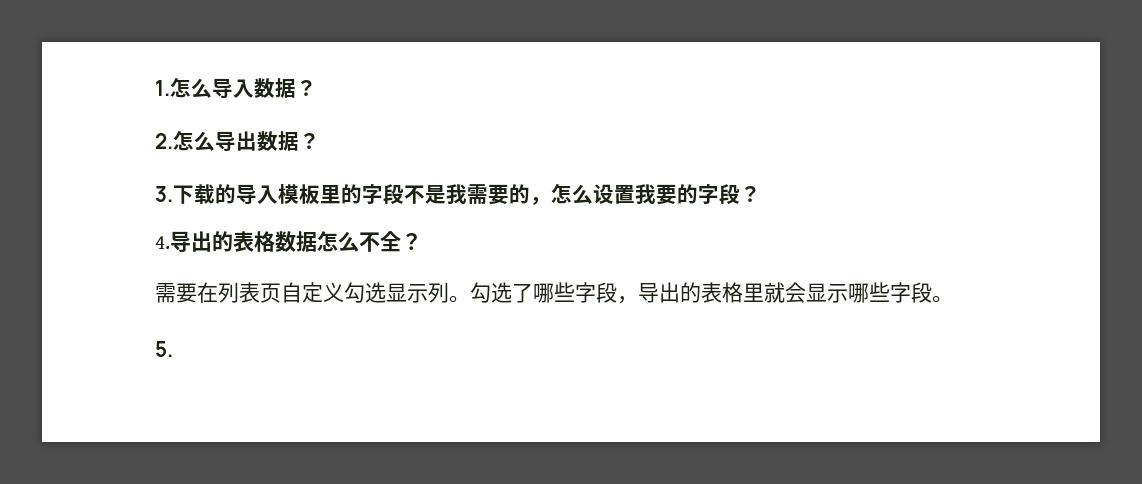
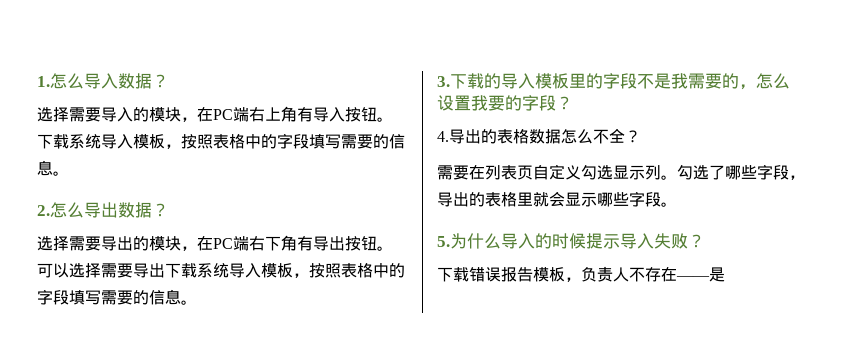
+ 选择需要导入的模块，在PC端右上角有导入按钮。下载系统导入模板，按照表格中的字段填写需要的信息。
+ 选择需要导出的模块，在PC端右下角有导出按钮。可以选择需要导出下载系统导入模板，按照表格中的字段填写需要的信息。
- 5.
+ 5.为什么导入的时候提示导入失败？
+ 下载错误报告模板，负责人不存在——是

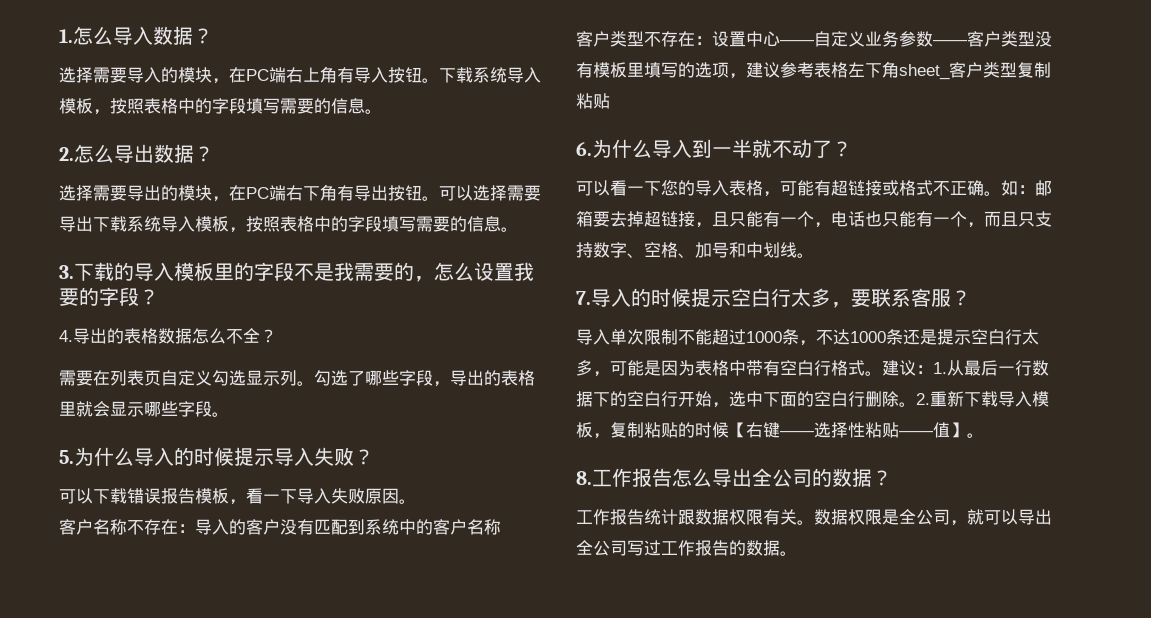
- 下载错误报告模板，负责人不存在——是
+ 可以下载错误报告模板，看一下导入失败原因。
+ 客户名称不存在：导入的客户没有匹配到系统中的客户名称
+ 客户类型不存在：设置中心——自定义业务参数——客户类型没有模板里填写的选项，建议参考表格左下角sheet_客户类型复制粘贴
+ 6.为什么导入到一半就不动了？
+ 可以看一下您的导入表格，可能有超链接或格式不正确。如：邮箱要去掉超链接，且只能有一个，电话也只能有一个，而且只支持数字、空格、加号和中划线。
+ 7.导入的时候提示空白行太多，要联系客服？
+ 导入单次限制不能超过1000条，不达1000条还是提示空白行太多，可能是因为表格中带有空白行格式。建议：1.从最后一行数据下的空白行开始，选中下面的空白行删除。2.重新下载导入模板，复制粘贴的时候【右键——选择性粘贴——值】。
+ 8.工作报告怎么导出全公司的数据？
+ 工作报告统计跟数据权限有关。数据权限是全公司，就可以导出全公司写过工作报告的数据。

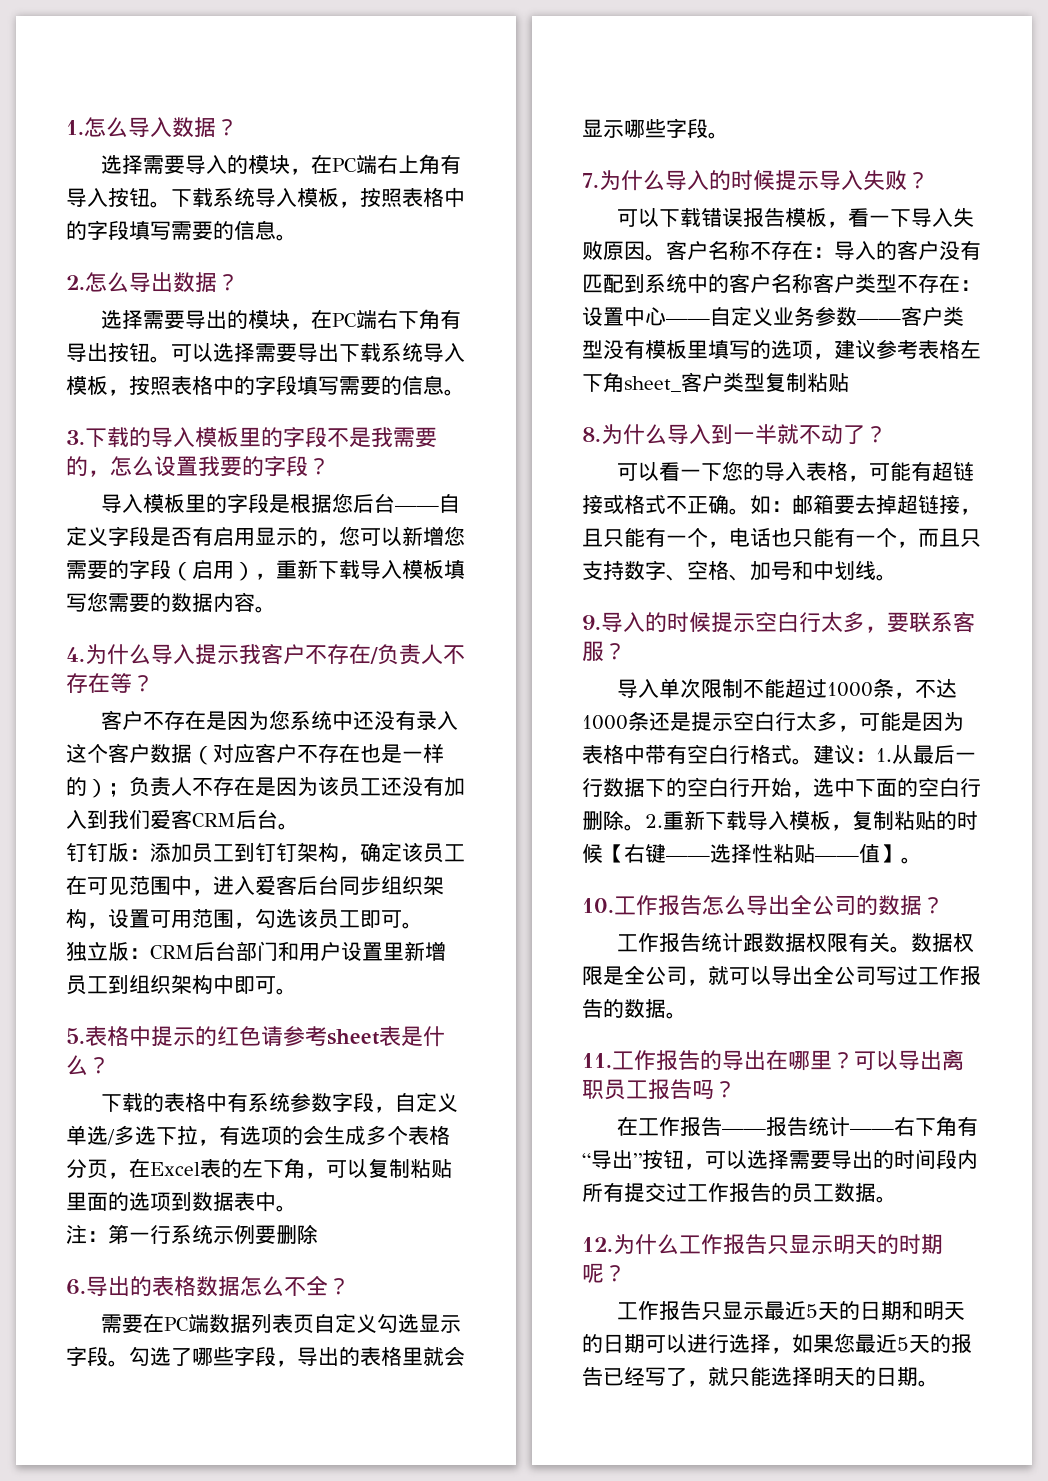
- 4.导出的表格数据怎么不全？
+ 导入模板里的字段是根据您后台——自定义字段是否有启用显示的，您可以新增您需要的字段（启用），重新下载导入模板填写您需要的数据内容。
+ 4.为什么导入提示我客户不存在/负责人不存在等？
+ 客户不存在是因为您系统中还没有录入这个客户数据（对应客户不存在也是一样的）；负责人不存在是因为该员工还没有加入到我们爱客CRM后台。
+ 钉钉版：添加员工到钉钉架构，确定该员工在可见范围中，进入爱客后台同步组织架构，设置可用范围，勾选该员工即可。
+ 独立版：CRM后台部门和用户设置里新增员工到组织架构中即可。
+ 5.表格中提示的红色请参考sheet表是什么？
+ 下载的表格中有系统参数字段，自定义单选/多选下拉，有选项的会生成多个表格分页，在Excel表的左下角，可以复制粘贴里面的选项到数据表中。
+ 注：第一行系统示例要删除
+ 6.导出的表格数据怎么不全？
- 需要在列表页自定义勾选显示列。
+ 需要在PC端数据列表页自定义勾选显示字段。
- 5.为什么导入的时候提示导入失败？
+ 7.为什么导入的时候提示导入失败？
- 可以下载错误报告模板，看一下导入失败原因。
- 客户名称不存在：导入的客户没有匹配到系统中的客户名称
- 客户类型不存在：设置中心——自定义业务参数——客户类型没有模板里填写的选项，建议参考表格左下角sheet_客户类型复制粘贴
+ 可以下载错误报告模板，看一下导入失败原因。客户名称不存在：导入的客户没有匹配到系统中的客户名称客户类型不存在：设置中心——自定义业务参数——客户类型没有模板里填写的选项，建议参考表格左下角sheet_客户类型复制粘贴
- 6.为什么导入到一半就不动了？
+ 8.为什么导入到一半就不动了？
- 7.导入的时候提示空白行太多，要联系客服？
+ 9.导入的时候提示空白行太多，要联系客服？
- 8.工作报告怎么导出全公司的数据？
+ 10.工作报告怎么导出全公司的数据？
+ 11.工作报告的导出在哪里？可以导出离职员工报告吗？
+ 在工作报告——报告统计——右下角有“导出”按钮，可以选择需要导出的时间段内所有提交过工作报告的员工数据。
+ 12.为什么工作报告只显示明天的时期呢？
+ 工作报告只显示最近5天的日期和明天的日期可以进行选择，如果您最近5天的报告已经写了，就只能选择明天的日期。

